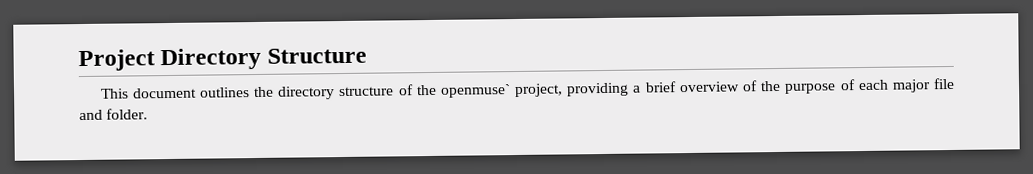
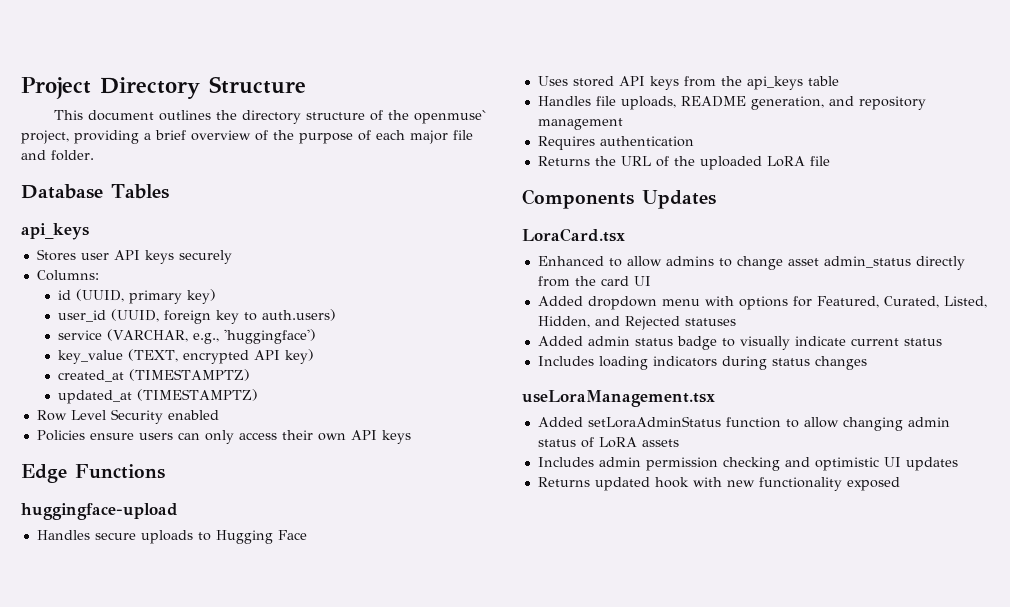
+ Database Tables
+ api_keys
+ Stores user API keys securely
+ Columns:
+ id (UUID, primary key)
+ user_id (UUID, foreign key to auth.users)
+ service (VARCHAR, e.g., 'huggingface')
+ key_value (TEXT, encrypted API key)
+ created_at (TIMESTAMPTZ)
+ updated_at (TIMESTAMPTZ)
+ Row Level Security enabled
+ Policies ensure users can only access their own API keys
+ Edge Functions
+ huggingface-upload
+ Handles secure uploads to Hugging Face
+ Uses stored API keys from the api_keys table
+ Handles file uploads, README generation, and repository management
+ Requires authentication
+ Returns the URL of the uploaded LoRA file
+ Components Updates
+ LoraCard.tsx
+ Enhanced to allow admins to change asset admin_status directly from the card UI
+ Added dropdown menu with options for Featured, Curated, Listed, Hidden, and Rejected statuses
+ Added admin status badge to visually indicate current status
+ Includes loading indicators during status changes
+ useLoraManagement.tsx
+ Added setLoraAdminStatus function to allow changing admin status of LoRA assets
+ Includes admin permission checking and optimistic UI updates
+ Returns updated hook with new functionality exposed

